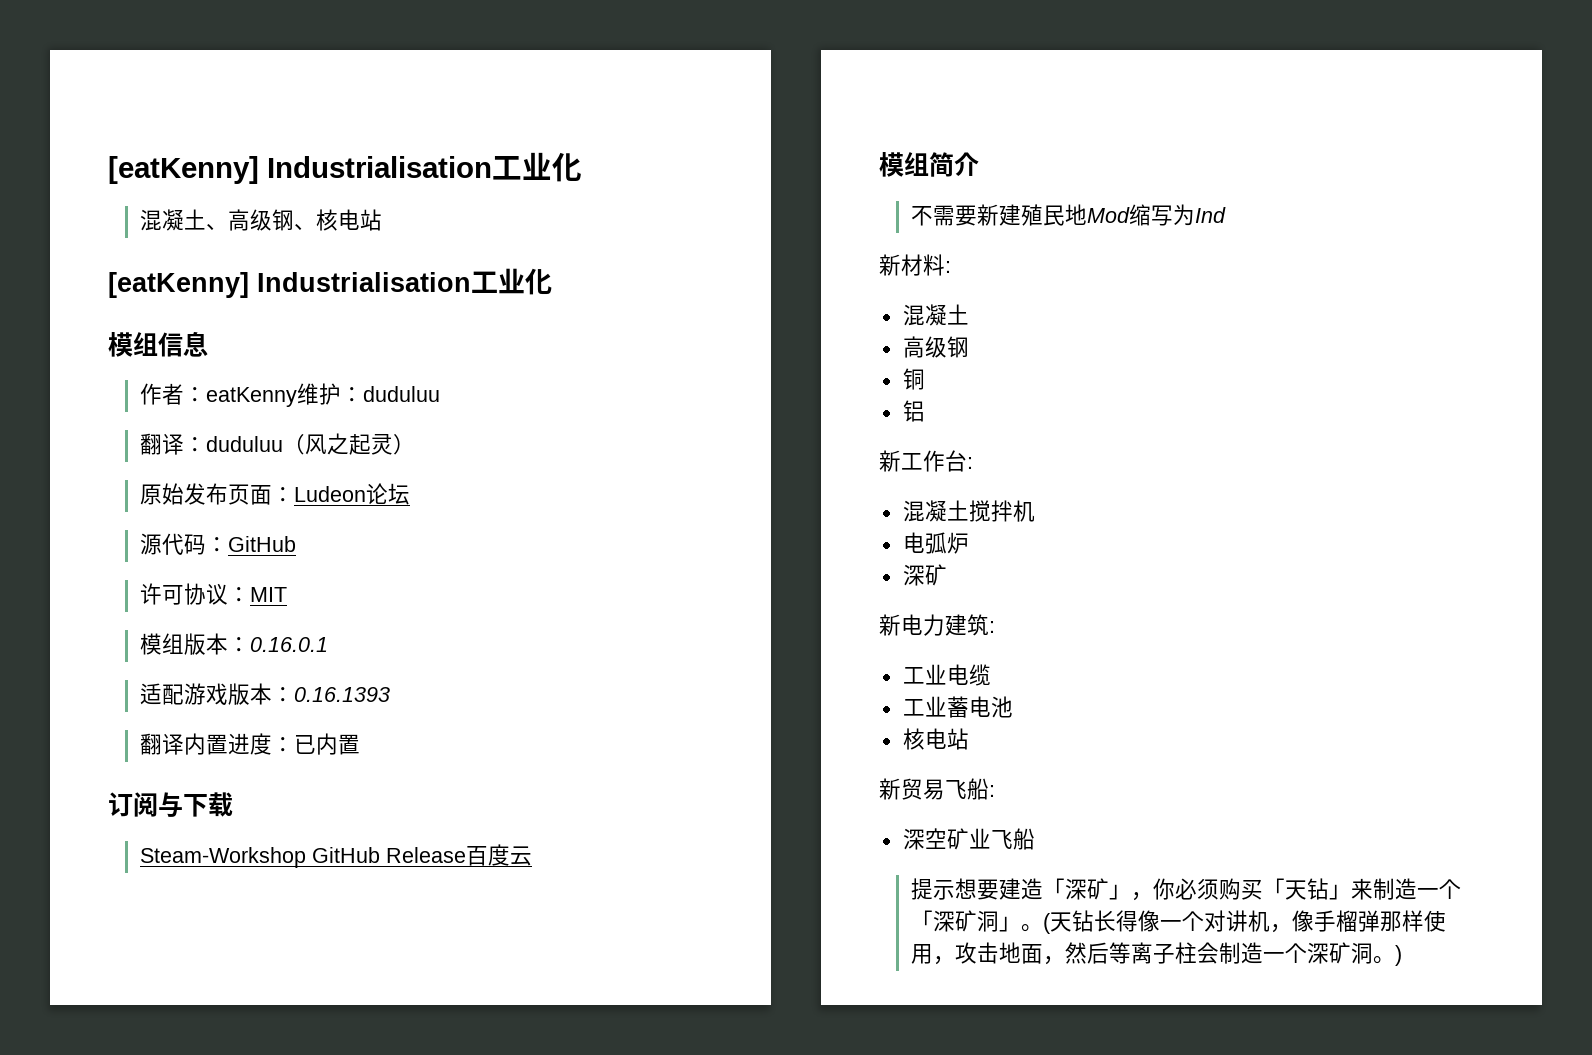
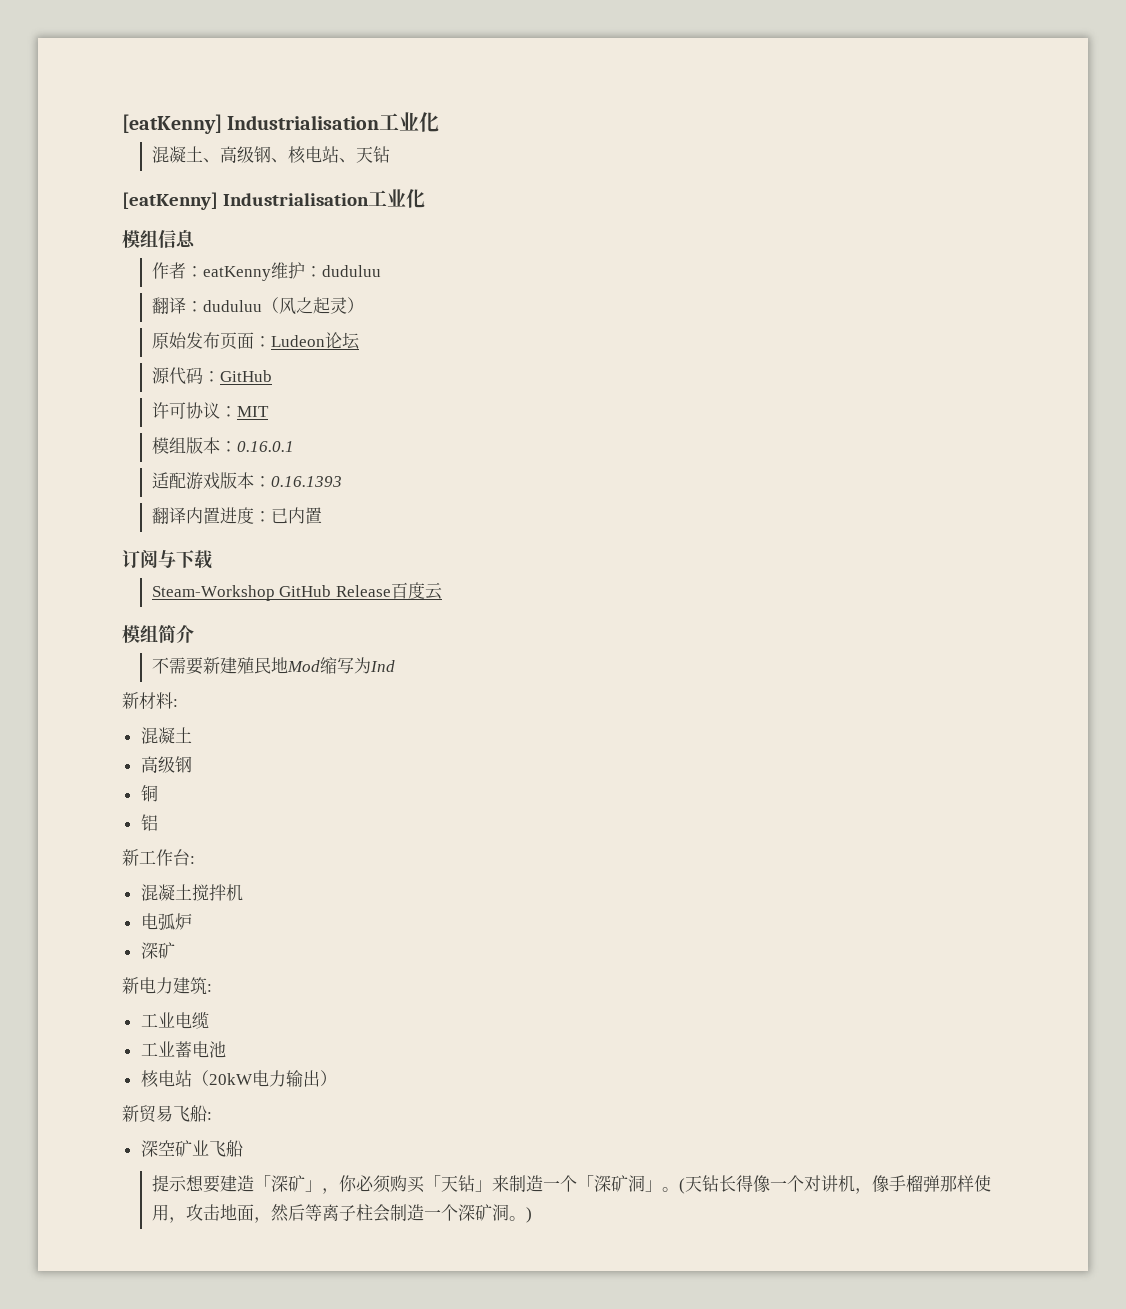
- 混凝土、高级钢、核电站
+ 混凝土、高级钢、核电站、天钻
  工业蓄电池
- 核电站
+ 核电站（20kW电力输出）

